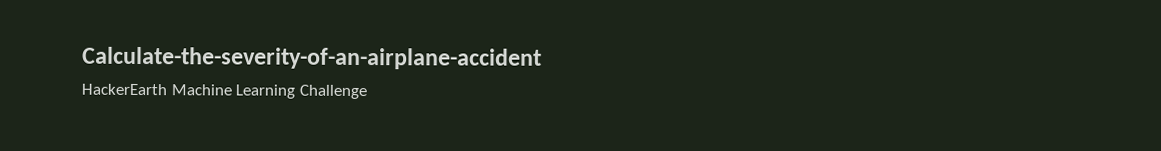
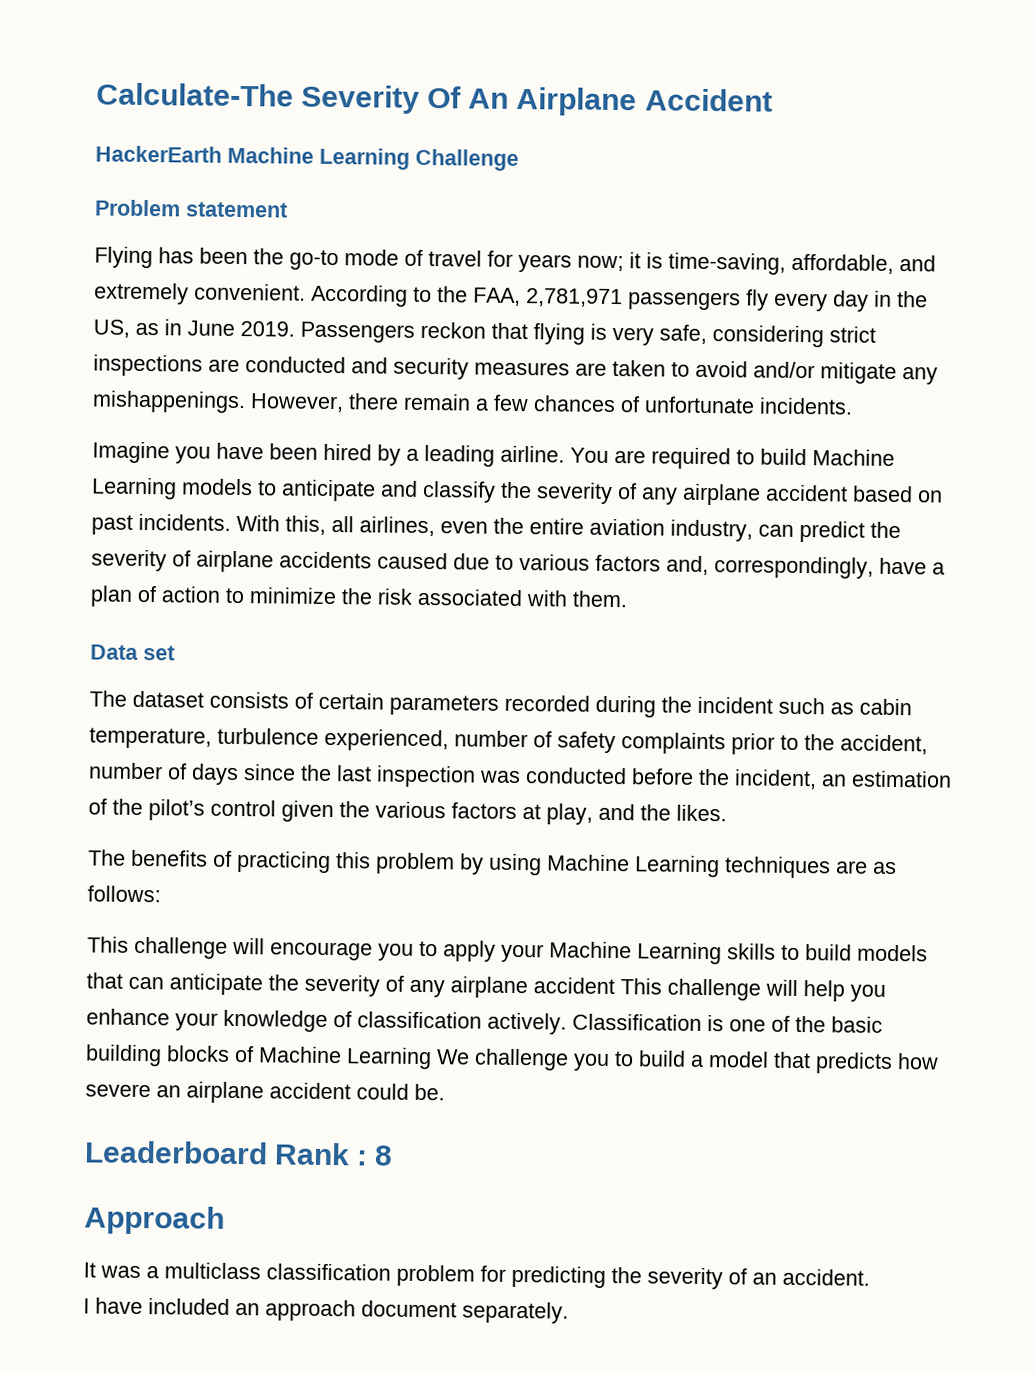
- Calculate-the-severity-of-an-airplane-accident
+ Calculate-The Severity Of An Airplane Accident
  HackerEarth Machine Learning Challenge
+ Problem statement
+ Flying has been the go-to mode of travel for years now; it is time-saving, affordable, and extremely convenient. According to the FAA, 2,781,971 passengers fly every day in the US, as in June 2019. Passengers reckon that flying is very safe, considering strict inspections are conducted and security measures are taken to avoid and/or mitigate any mishappenings. However, there remain a few chances of unfortunate incidents.
+ Imagine you have been hired by a leading airline. You are required to build Machine Learning models to anticipate and classify the severity of any airplane accident based on past incidents. With this, all airlines, even the entire aviation industry, can predict the severity of airplane accidents caused due to various factors and, correspondingly, have a plan of action to minimize the risk associated with them.
+ Data set
+ The dataset consists of certain parameters recorded during the incident such as cabin temperature, turbulence experienced, number of safety complaints prior to the accident, number of days since the last inspection was conducted before the incident, an estimation of the pilot’s control given the various factors at play, and the likes.
+ The benefits of practicing this problem by using Machine Learning techniques are as follows:
+ This challenge will encourage you to apply your Machine Learning skills to build models that can anticipate the severity of any airplane accident This challenge will help you enhance your knowledge of classification actively. Classification is one of the basic building blocks of Machine Learning We challenge you to build a model that predicts how severe an airplane accident could be.
+ Leaderboard Rank : 8
+ Approach
+ It was a multiclass classification problem for predicting the severity of an accident.
+ I have included an approach document separately.

